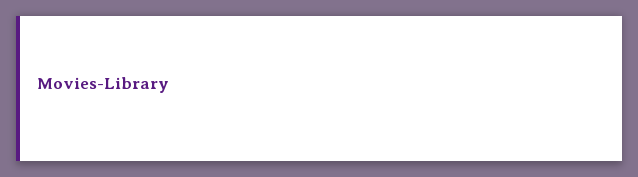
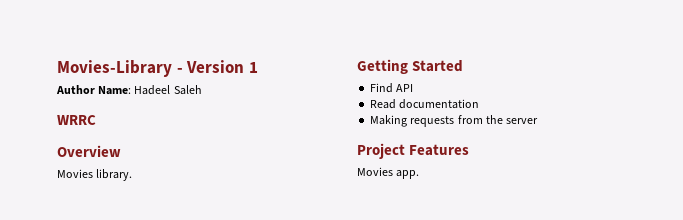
- Movies-Library
+ Movies-Library - Version 1
+ Author Name: Hadeel Saleh
+ WRRC
+ Overview
+ Movies library.
+ Getting Started
+ Find API
+ Read documentation
+ Making requests from the server
+ Project Features
+ Movies app.

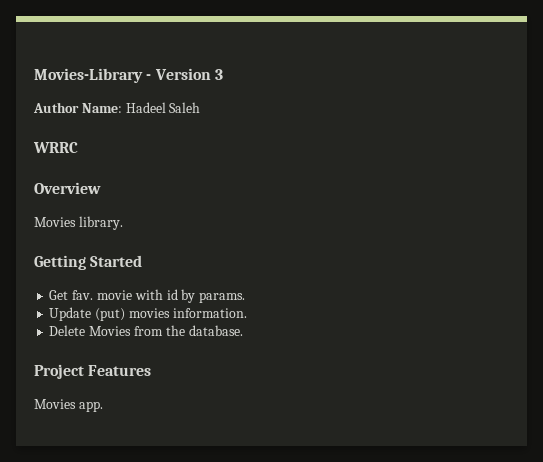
- Movies-Library - Version 1
+ Movies-Library - Version 3
- Find API
- Read documentation
- Making requests from the server
+ Get fav. movie with id by params.
+ Update (put) movies information.
+ Delete Movies from the database.

